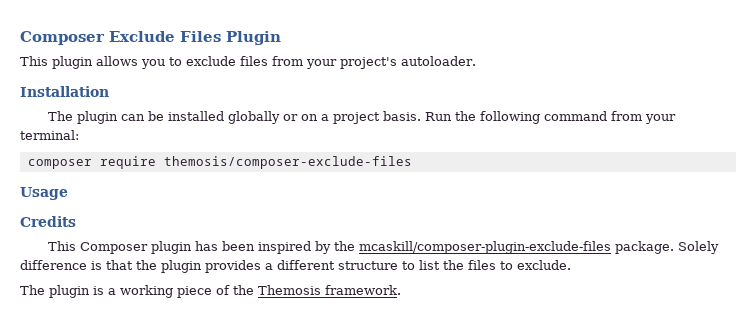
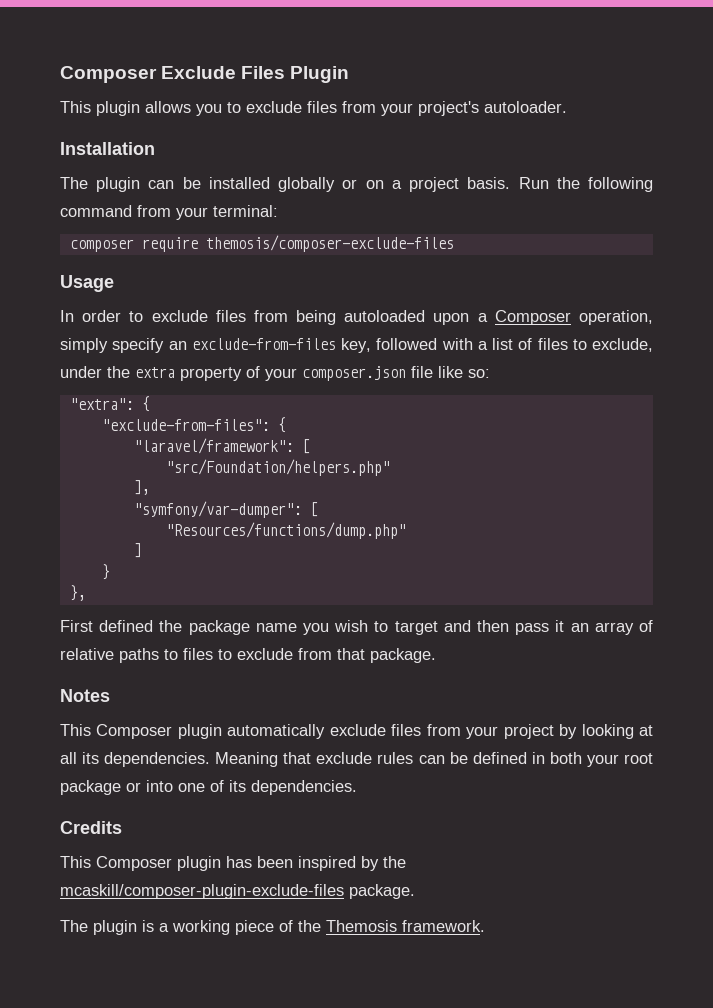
+ In order to exclude files from being autoloaded upon a Composer operation, simply specify an exclude-from-files key, followed with a list of files to exclude, under the extra property of your composer.json file like so:
+ "extra": {
+ "exclude-from-files": {
+ "laravel/framework": [
+ "src/Foundation/helpers.php"
+ ],
+ "symfony/var-dumper": [
+ "Resources/functions/dump.php"
+ ]
+ }
+ },
+ First defined the package name you wish to target and then pass it an array of relative paths to files to exclude from that package.
+ Notes
+ This Composer plugin automatically exclude files from your project by looking at all its dependencies. Meaning that exclude rules can be defined in both your root package or into one of its dependencies.
- Solely difference is that the plugin provides a different structure to list the files to exclude.

